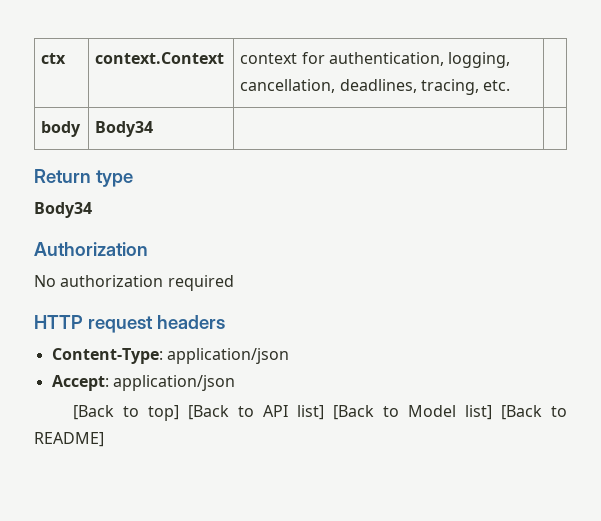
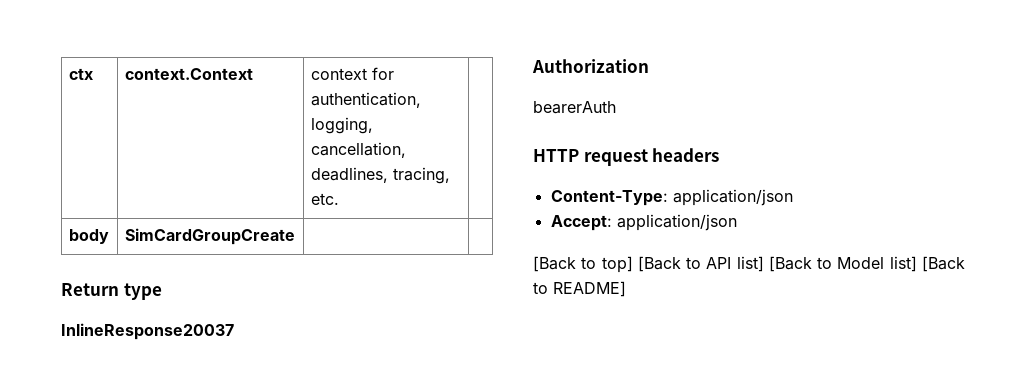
- body | Body34 | |
+ body | SimCardGroupCreate | |
  Return type
- Body34
+ InlineResponse20037
- No authorization required
+ bearerAuth

